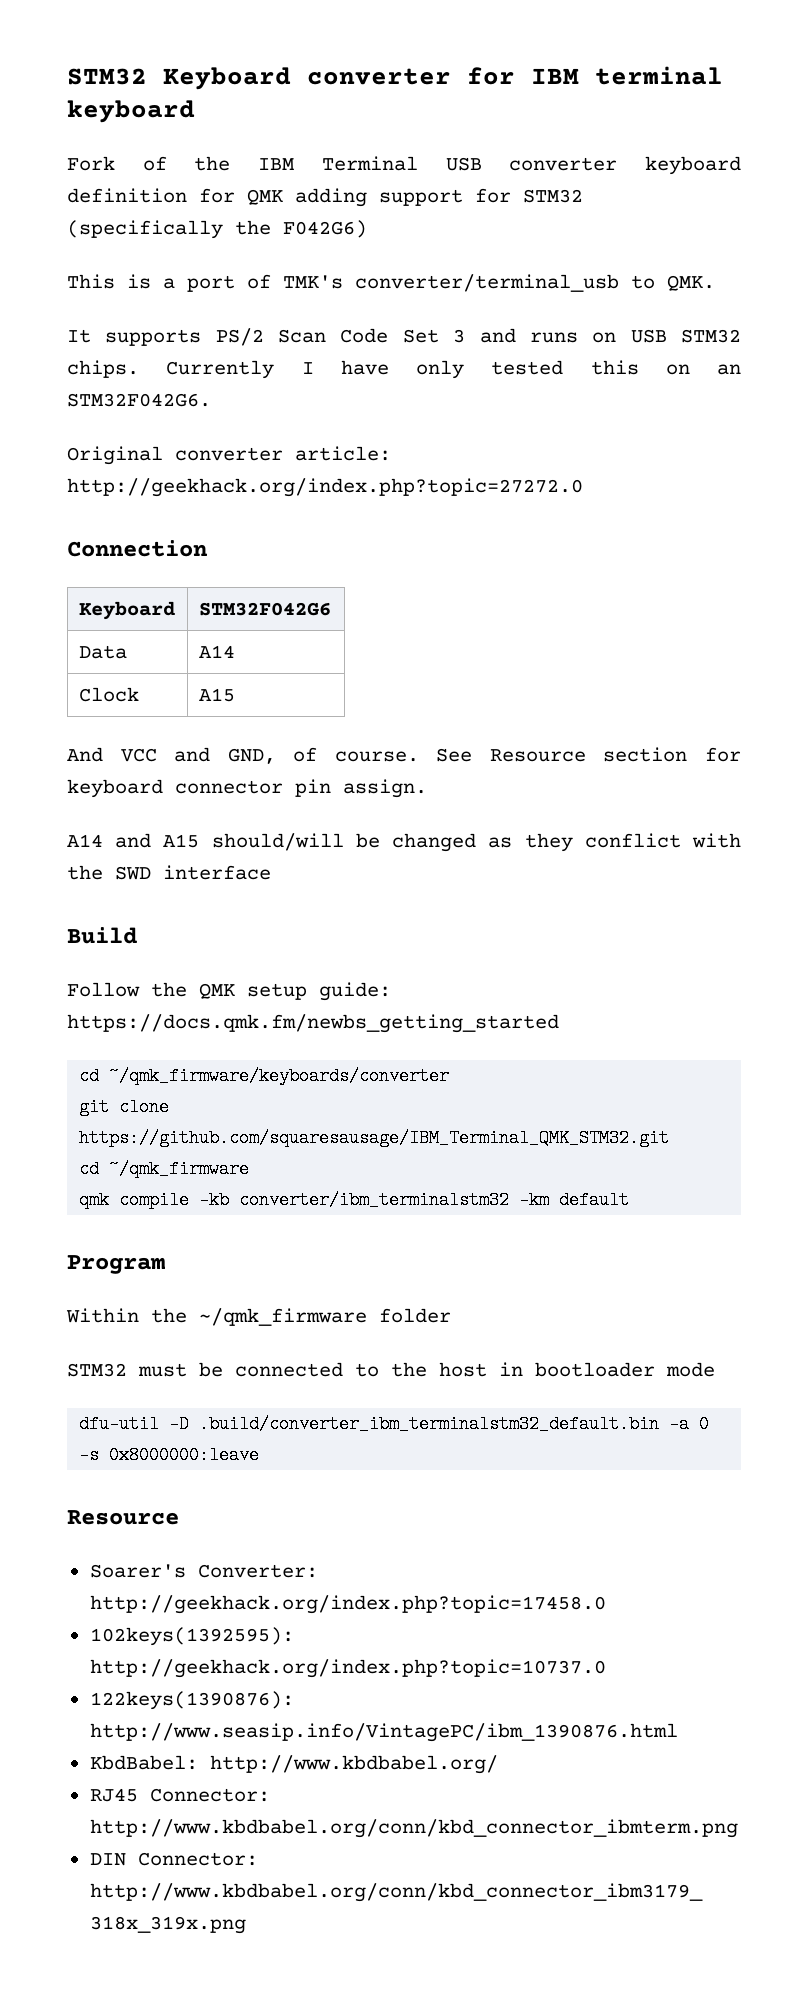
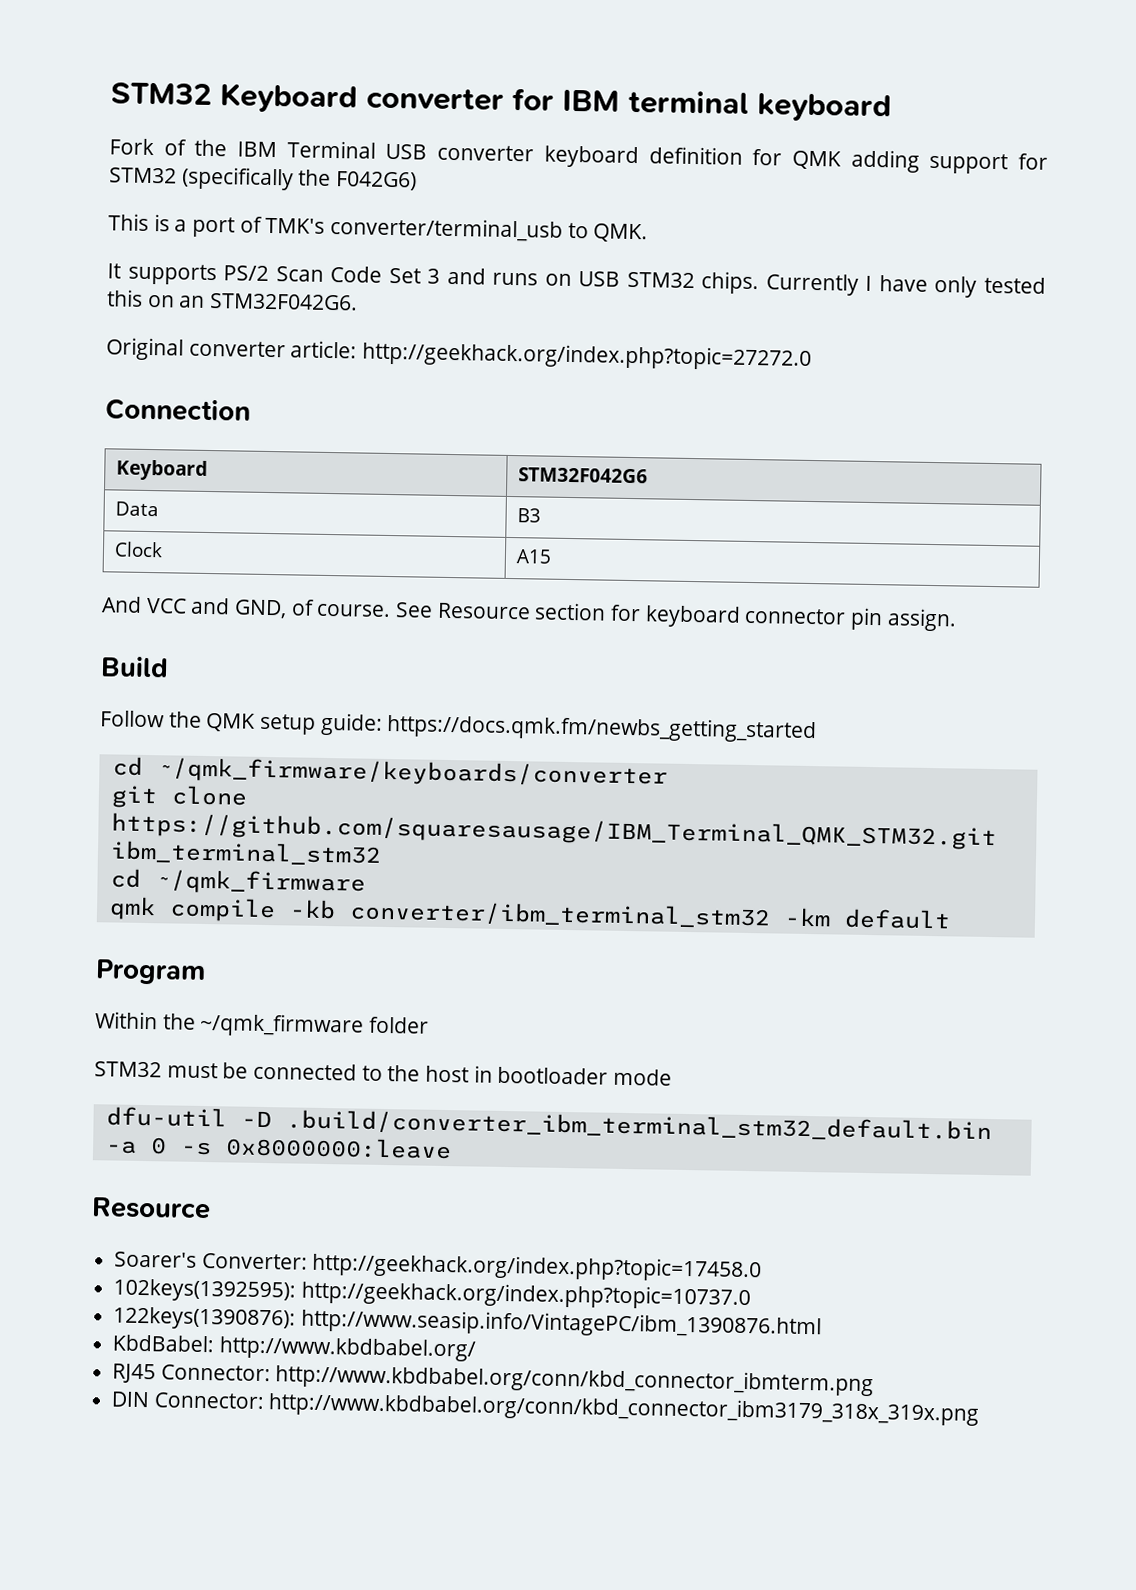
- Data | A14
+ Data | B3
- A14 and A15 should/will be changed as they conflict with the SWD interface
- git clone https://github.com/squaresausage/IBM_Terminal_QMK_STM32.git
+ git clone https://github.com/squaresausage/IBM_Terminal_QMK_STM32.git ibm_terminal_stm32
- qmk compile -kb converter/ibm_terminalstm32 -km default
+ qmk compile -kb converter/ibm_terminal_stm32 -km default
- dfu-util -D .build/converter_ibm_terminalstm32_default.bin -a 0 -s 0x8000000:leave
+ dfu-util -D .build/converter_ibm_terminal_stm32_default.bin -a 0 -s 0x8000000:leave

